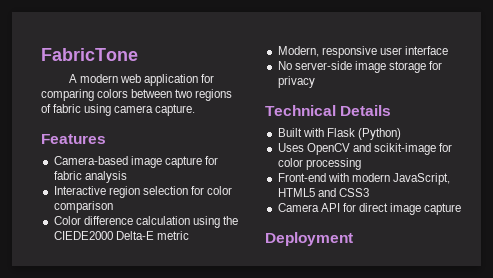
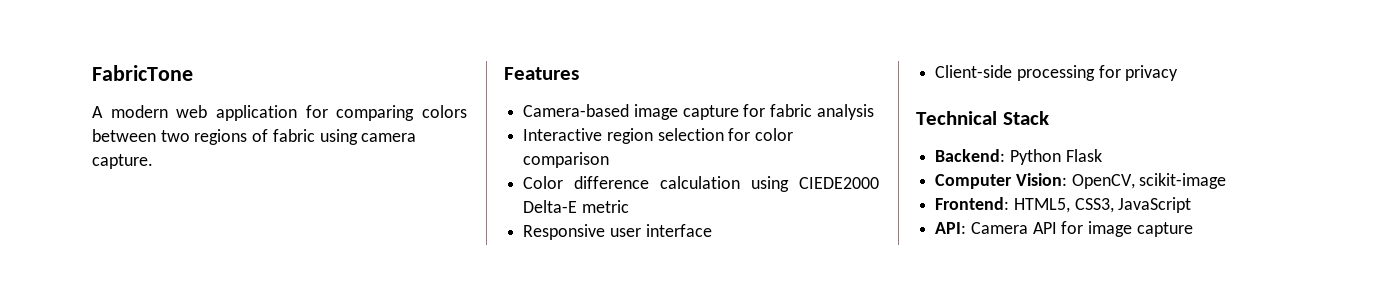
- Color difference calculation using the CIEDE2000 Delta-E metric
+ Color difference calculation using CIEDE2000 Delta-E metric
- Modern, responsive user interface
+ Responsive user interface
- No server-side image storage for privacy
+ Client-side processing for privacy
- Technical Details
- Built with Flask (Python)
- Uses OpenCV and scikit-image for color processing
- Front-end with modern JavaScript, HTML5 and CSS3
- Camera API for direct image capture
- Deployment
+ Technical Stack
+ Backend: Python Flask
+ Computer Vision: OpenCV, scikit-image
+ Frontend: HTML5, CSS3, JavaScript
+ API: Camera API for image capture

